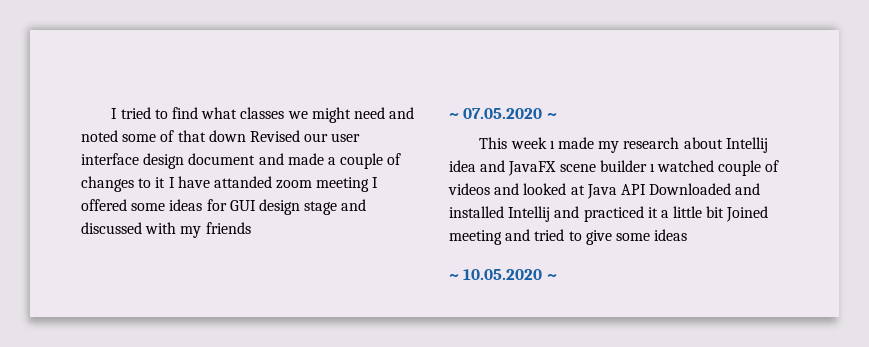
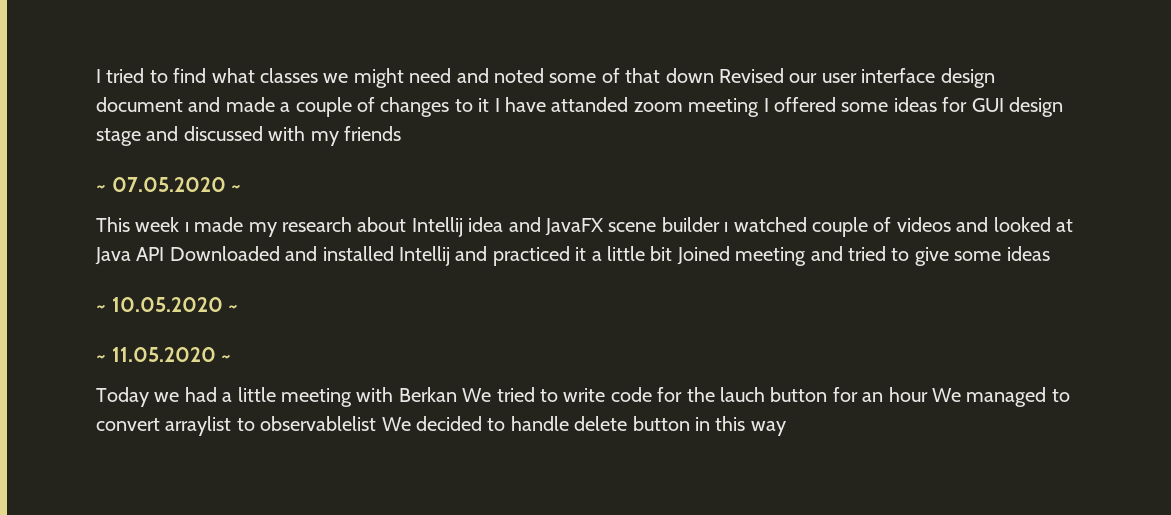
+ ~ 11.05.2020 ~
+ Today we had a little meeting with Berkan We tried to write code for the lauch button for an hour We managed to convert arraylist to observablelist We decided to handle delete button in this way

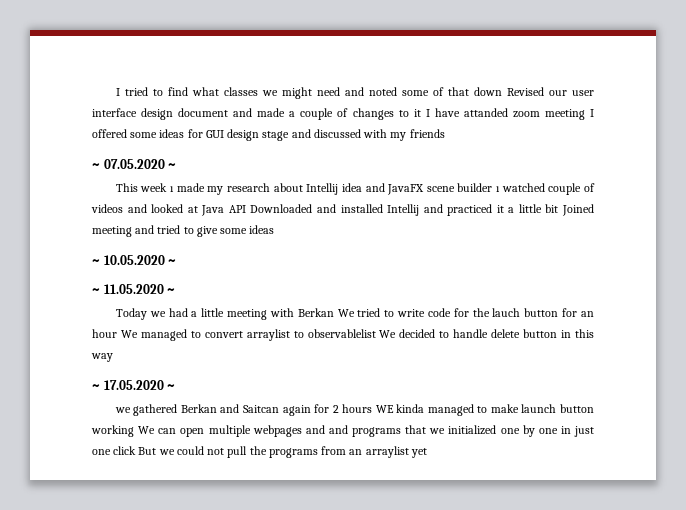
+ ~ 17.05.2020 ~
+ we gathered Berkan and Saitcan again for 2 hours WE kinda managed to make launch button working We can open multiple webpages and and programs that we initialized one by one in just one click But we could not pull the programs from an arraylist yet

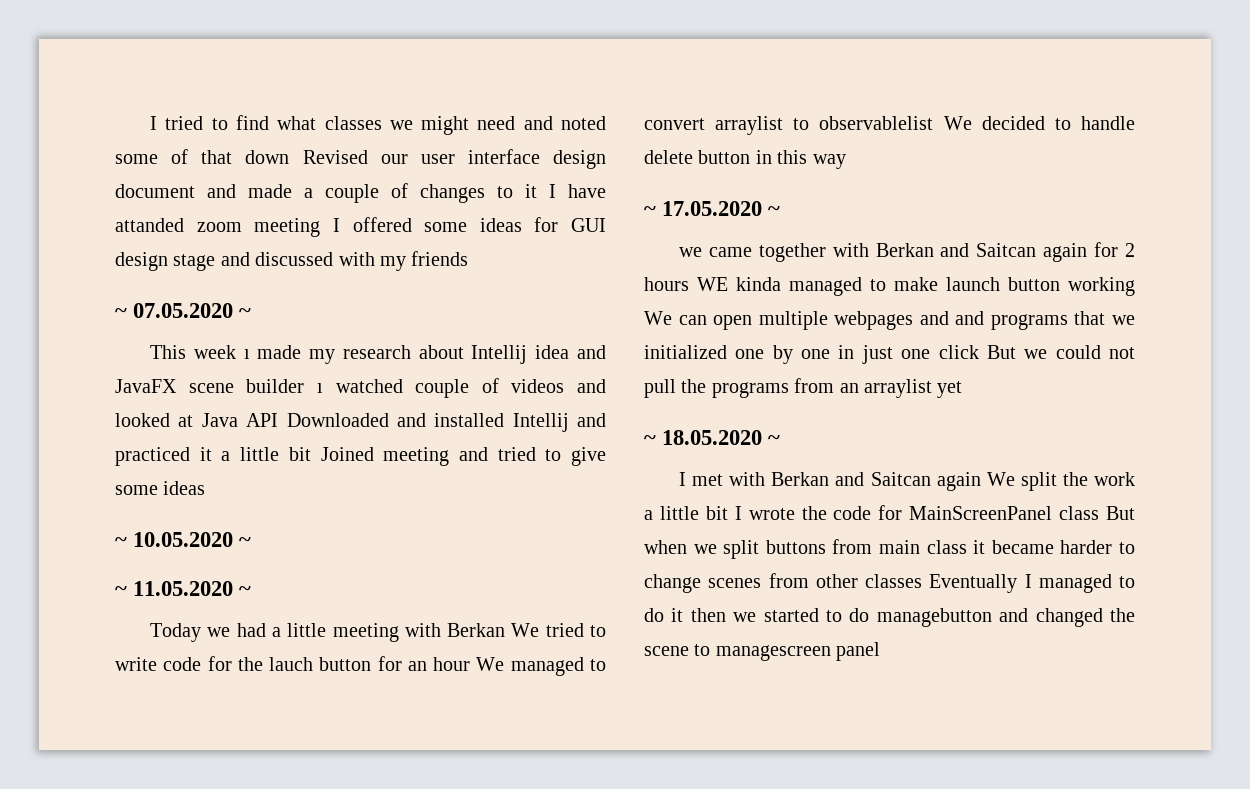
- we gathered Berkan and Saitcan again for 2 hours WE kinda managed to make launch button working We can open multiple webpages and and programs that we initialized one by one in just one click But we could not pull the programs from an arraylist yet
+ we came together with Berkan and Saitcan again for 2 hours WE kinda managed to make launch button working We can open multiple webpages and and programs that we initialized one by one in just one click But we could not pull the programs from an arraylist yet
+ ~ 18.05.2020 ~
+ I met with Berkan and Saitcan again We split the work a little bit I wrote the code for MainScreenPanel class But when we split buttons from main class it became harder to change scenes from other classes Eventually I managed to do it then we started to do managebutton and changed the scene to managescreen panel

